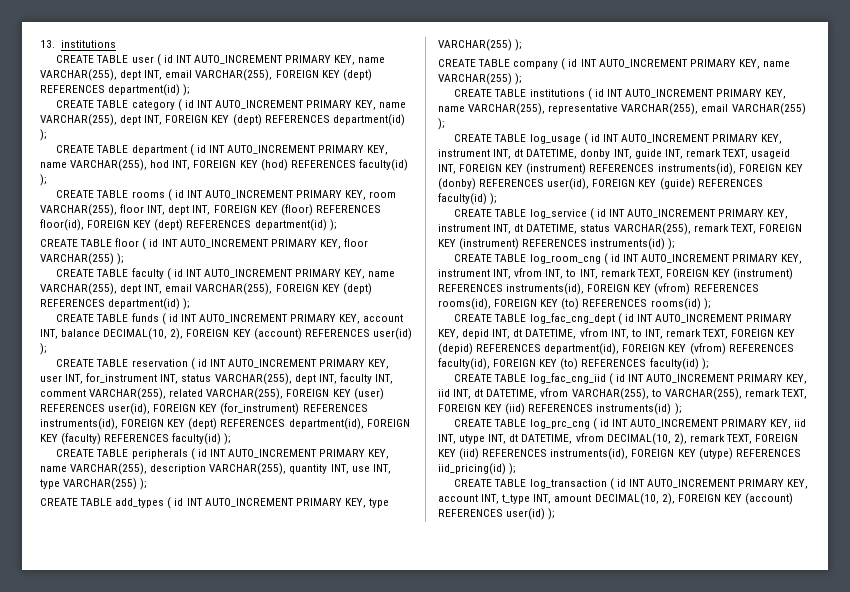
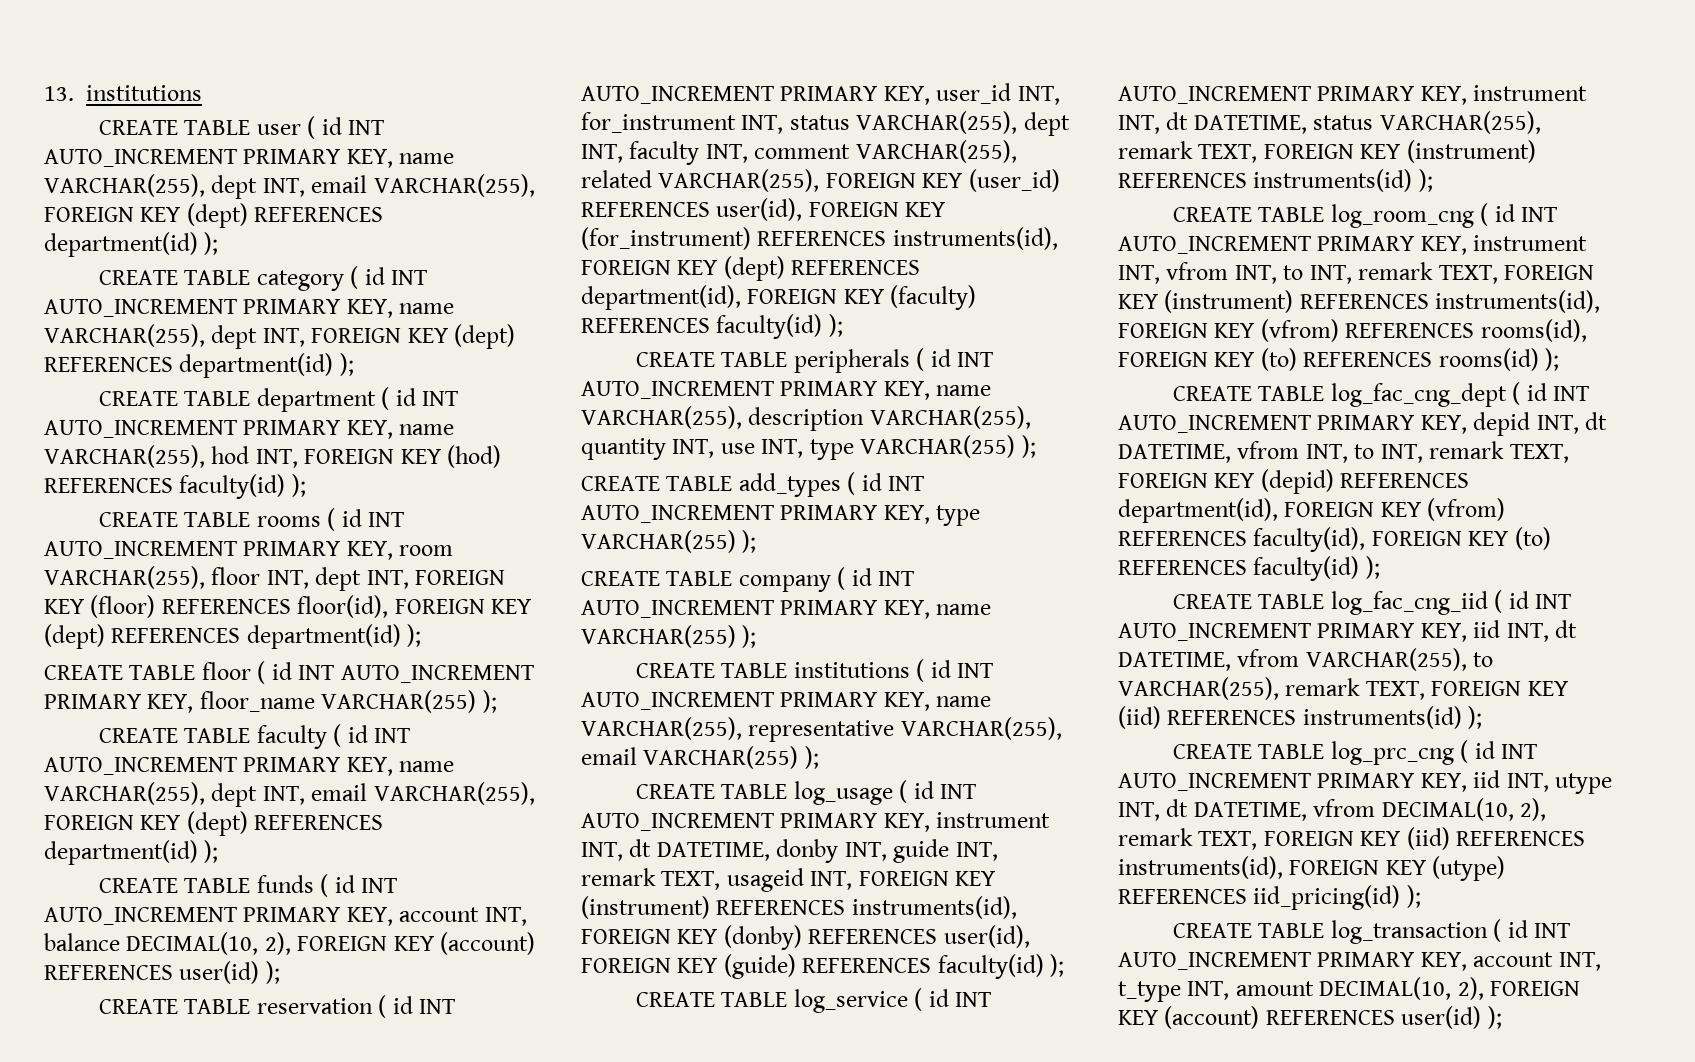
- CREATE TABLE floor ( id INT AUTO_INCREMENT PRIMARY KEY, floor VARCHAR(255) );
+ CREATE TABLE floor ( id INT AUTO_INCREMENT PRIMARY KEY, floor_name VARCHAR(255) );
- CREATE TABLE reservation ( id INT AUTO_INCREMENT PRIMARY KEY, user INT, for_instrument INT, status VARCHAR(255), dept INT, faculty INT, comment VARCHAR(255), related VARCHAR(255), FOREIGN KEY (user) REFERENCES user(id), FOREIGN KEY (for_instrument) REFERENCES instruments(id), FOREIGN KEY (dept) REFERENCES department(id), FOREIGN KEY (faculty) REFERENCES faculty(id) );
+ CREATE TABLE reservation ( id INT AUTO_INCREMENT PRIMARY KEY, user_id INT, for_instrument INT, status VARCHAR(255), dept INT, faculty INT, comment VARCHAR(255), related VARCHAR(255), FOREIGN KEY (user_id) REFERENCES user(id), FOREIGN KEY (for_instrument) REFERENCES instruments(id), FOREIGN KEY (dept) REFERENCES department(id), FOREIGN KEY (faculty) REFERENCES faculty(id) );

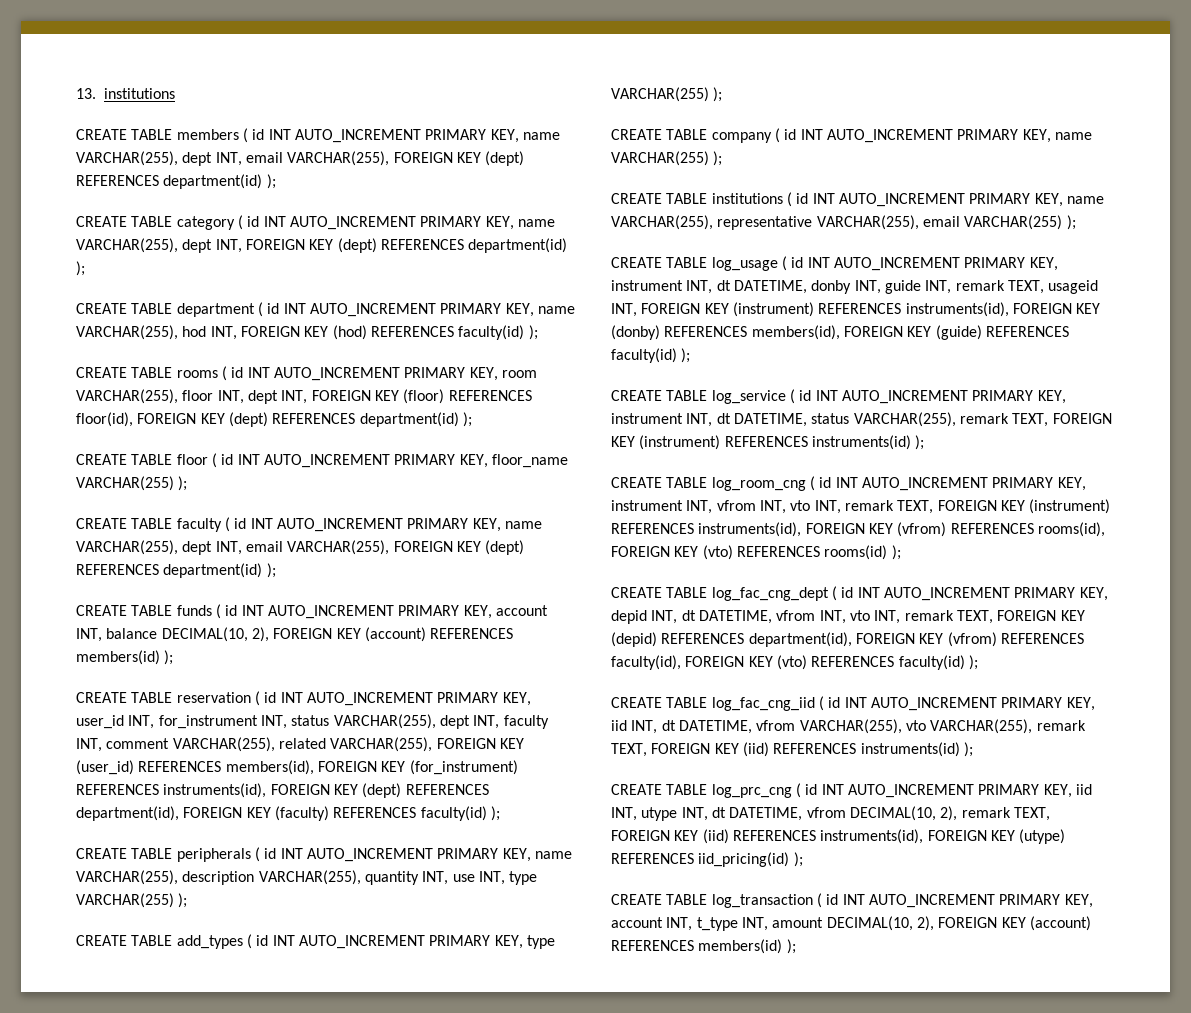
- CREATE TABLE user ( id INT AUTO_INCREMENT PRIMARY KEY, name VARCHAR(255), dept INT, email VARCHAR(255), FOREIGN KEY (dept) REFERENCES department(id) );
+ CREATE TABLE members ( id INT AUTO_INCREMENT PRIMARY KEY, name VARCHAR(255), dept INT, email VARCHAR(255), FOREIGN KEY (dept) REFERENCES department(id) );
- CREATE TABLE funds ( id INT AUTO_INCREMENT PRIMARY KEY, account INT, balance DECIMAL(10, 2), FOREIGN KEY (account) REFERENCES user(id) );
+ CREATE TABLE funds ( id INT AUTO_INCREMENT PRIMARY KEY, account INT, balance DECIMAL(10, 2), FOREIGN KEY (account) REFERENCES members(id) );
- CREATE TABLE reservation ( id INT AUTO_INCREMENT PRIMARY KEY, user_id INT, for_instrument INT, status VARCHAR(255), dept INT, faculty INT, comment VARCHAR(255), related VARCHAR(255), FOREIGN KEY (user_id) REFERENCES user(id), FOREIGN KEY (for_instrument) REFERENCES instruments(id), FOREIGN KEY (dept) REFERENCES department(id), FOREIGN KEY (faculty) REFERENCES faculty(id) );
+ CREATE TABLE reservation ( id INT AUTO_INCREMENT PRIMARY KEY, user_id INT, for_instrument INT, status VARCHAR(255), dept INT, faculty INT, comment VARCHAR(255), related VARCHAR(255), FOREIGN KEY (user_id) REFERENCES members(id), FOREIGN KEY (for_instrument) REFERENCES instruments(id), FOREIGN KEY (dept) REFERENCES department(id), FOREIGN KEY (faculty) REFERENCES faculty(id) );
- CREATE TABLE log_usage ( id INT AUTO_INCREMENT PRIMARY KEY, instrument INT, dt DATETIME, donby INT, guide INT, remark TEXT, usageid INT, FOREIGN KEY (instrument) REFERENCES instruments(id), FOREIGN KEY (donby) REFERENCES user(id), FOREIGN KEY (guide) REFERENCES faculty(id) );
+ CREATE TABLE log_usage ( id INT AUTO_INCREMENT PRIMARY KEY, instrument INT, dt DATETIME, donby INT, guide INT, remark TEXT, usageid INT, FOREIGN KEY (instrument) REFERENCES instruments(id), FOREIGN KEY (donby) REFERENCES members(id), FOREIGN KEY (guide) REFERENCES faculty(id) );
- CREATE TABLE log_room_cng ( id INT AUTO_INCREMENT PRIMARY KEY, instrument INT, vfrom INT, to INT, remark TEXT, FOREIGN KEY (instrument) REFERENCES instruments(id), FOREIGN KEY (vfrom) REFERENCES rooms(id), FOREIGN KEY (to) REFERENCES rooms(id) );
+ CREATE TABLE log_room_cng ( id INT AUTO_INCREMENT PRIMARY KEY, instrument INT, vfrom INT, vto INT, remark TEXT, FOREIGN KEY (instrument) REFERENCES instruments(id), FOREIGN KEY (vfrom) REFERENCES rooms(id), FOREIGN KEY (vto) REFERENCES rooms(id) );
- CREATE TABLE log_fac_cng_dept ( id INT AUTO_INCREMENT PRIMARY KEY, depid INT, dt DATETIME, vfrom INT, to INT, remark TEXT, FOREIGN KEY (depid) REFERENCES department(id), FOREIGN KEY (vfrom) REFERENCES faculty(id), FOREIGN KEY (to) REFERENCES faculty(id) );
+ CREATE TABLE log_fac_cng_dept ( id INT AUTO_INCREMENT PRIMARY KEY, depid INT, dt DATETIME, vfrom INT, vto INT, remark TEXT, FOREIGN KEY (depid) REFERENCES department(id), FOREIGN KEY (vfrom) REFERENCES faculty(id), FOREIGN KEY (vto) REFERENCES faculty(id) );
- CREATE TABLE log_fac_cng_iid ( id INT AUTO_INCREMENT PRIMARY KEY, iid INT, dt DATETIME, vfrom VARCHAR(255), to VARCHAR(255), remark TEXT, FOREIGN KEY (iid) REFERENCES instruments(id) );
+ CREATE TABLE log_fac_cng_iid ( id INT AUTO_INCREMENT PRIMARY KEY, iid INT, dt DATETIME, vfrom VARCHAR(255), vto VARCHAR(255), remark TEXT, FOREIGN KEY (iid) REFERENCES instruments(id) );
- CREATE TABLE log_transaction ( id INT AUTO_INCREMENT PRIMARY KEY, account INT, t_type INT, amount DECIMAL(10, 2), FOREIGN KEY (account) REFERENCES user(id) );
+ CREATE TABLE log_transaction ( id INT AUTO_INCREMENT PRIMARY KEY, account INT, t_type INT, amount DECIMAL(10, 2), FOREIGN KEY (account) REFERENCES members(id) );

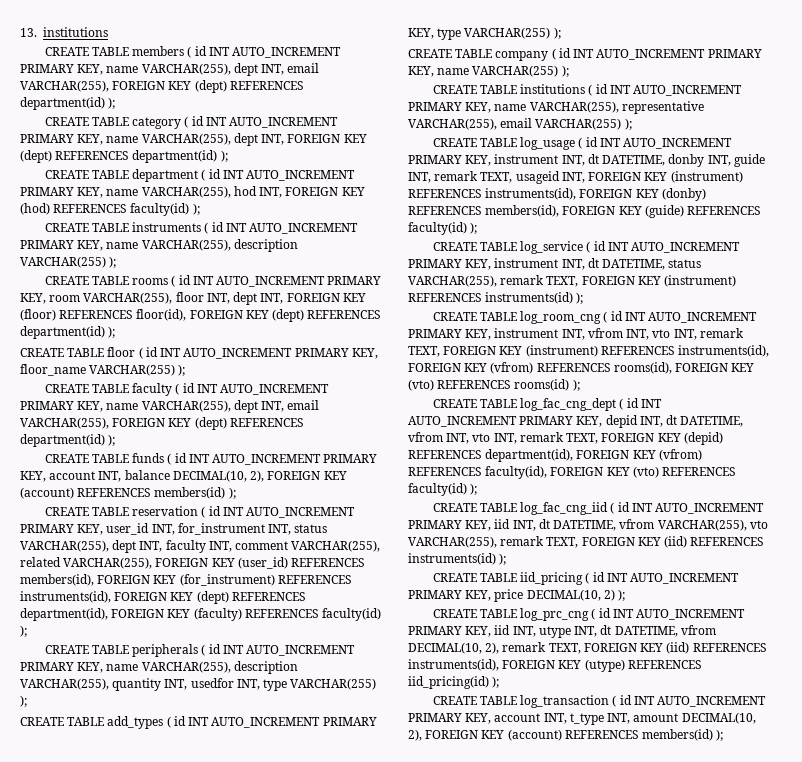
+ CREATE TABLE instruments ( id INT AUTO_INCREMENT PRIMARY KEY, name VARCHAR(255), description VARCHAR(255) );
- CREATE TABLE peripherals ( id INT AUTO_INCREMENT PRIMARY KEY, name VARCHAR(255), description VARCHAR(255), quantity INT, use INT, type VARCHAR(255) );
+ CREATE TABLE peripherals ( id INT AUTO_INCREMENT PRIMARY KEY, name VARCHAR(255), description VARCHAR(255), quantity INT, usedfor INT, type VARCHAR(255) );
+ CREATE TABLE iid_pricing ( id INT AUTO_INCREMENT PRIMARY KEY, price DECIMAL(10, 2) );

